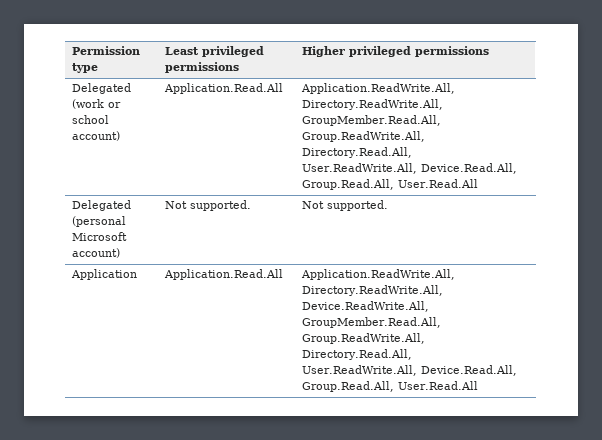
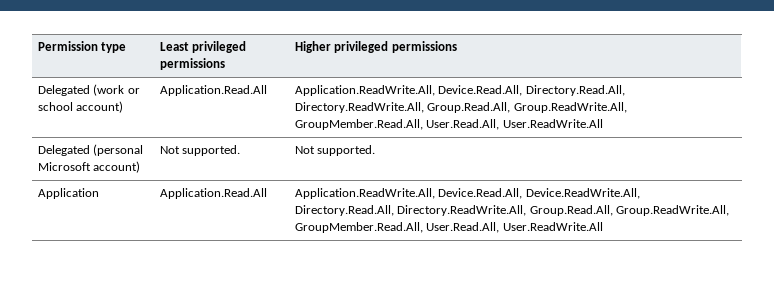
- Delegated (work or school account) | Application.Read.All | Application.ReadWrite.All, Directory.ReadWrite.All, GroupMember.Read.All, Group.ReadWrite.All, Directory.Read.All, User.ReadWrite.All, Device.Read.All, Group.Read.All, User.Read.All
+ Delegated (work or school account) | Application.Read.All | Application.ReadWrite.All, Device.Read.All, Directory.Read.All, Directory.ReadWrite.All, Group.Read.All, Group.ReadWrite.All, GroupMember.Read.All, User.Read.All, User.ReadWrite.All
- Application | Application.Read.All | Application.ReadWrite.All, Directory.ReadWrite.All, Device.ReadWrite.All, GroupMember.Read.All, Group.ReadWrite.All, Directory.Read.All, User.ReadWrite.All, Device.Read.All, Group.Read.All, User.Read.All
+ Application | Application.Read.All | Application.ReadWrite.All, Device.Read.All, Device.ReadWrite.All, Directory.Read.All, Directory.ReadWrite.All, Group.Read.All, Group.ReadWrite.All, GroupMember.Read.All, User.Read.All, User.ReadWrite.All

